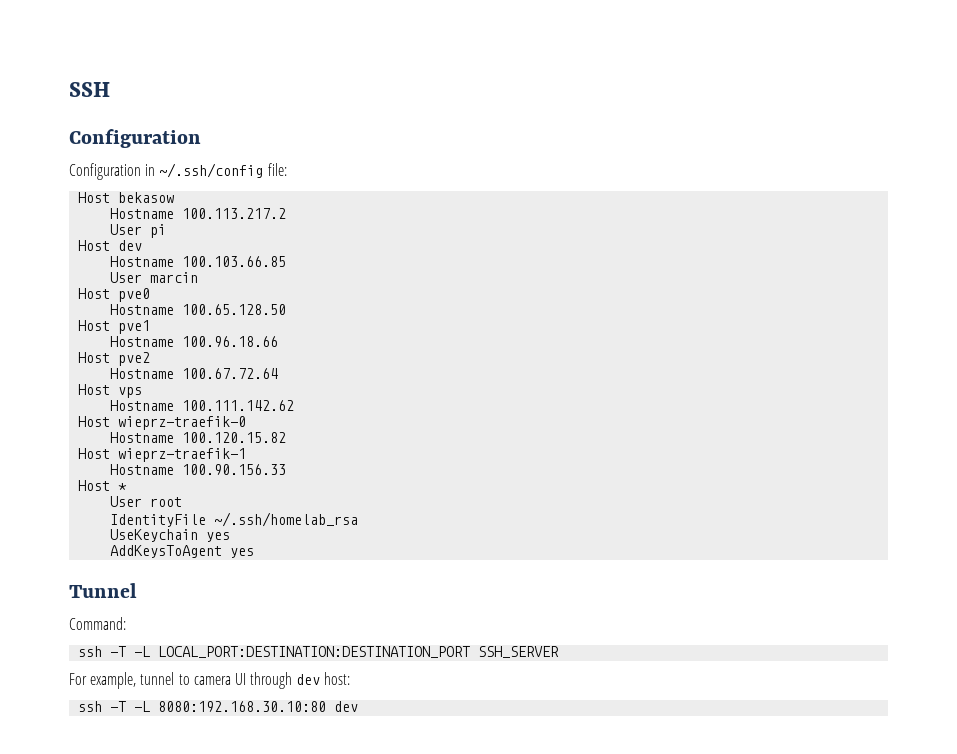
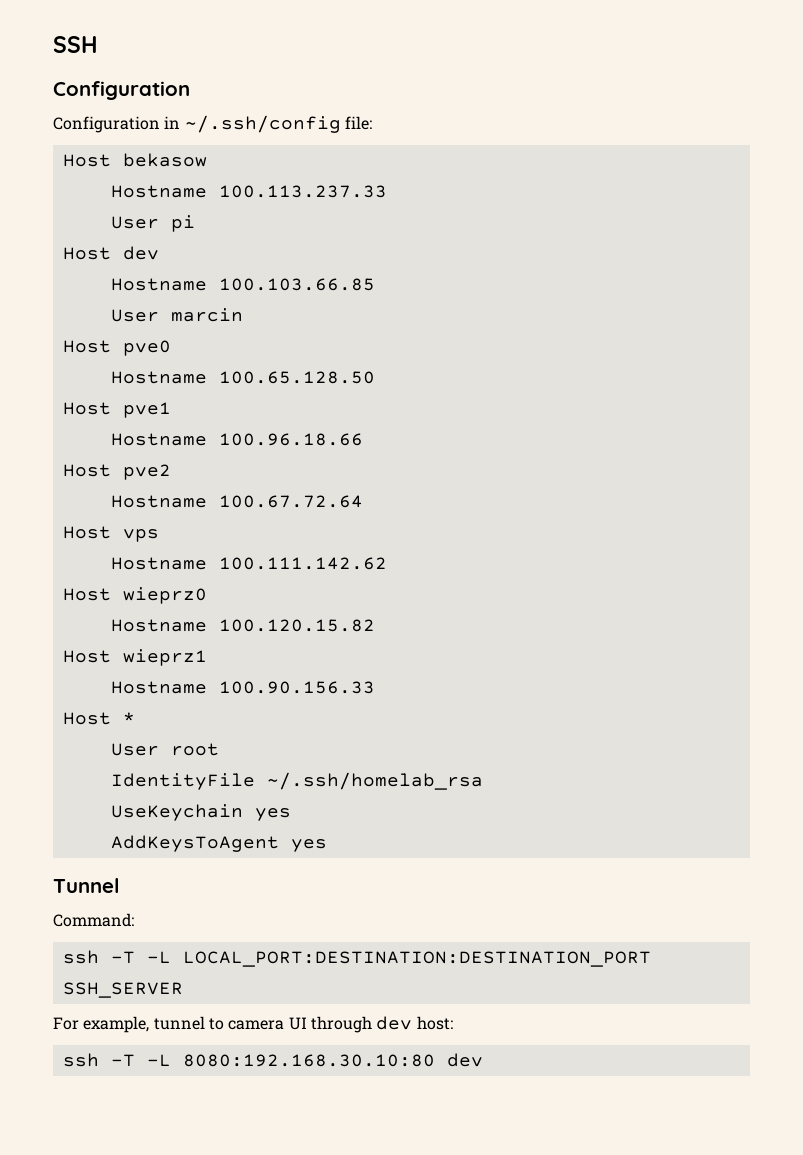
- Hostname 100.113.217.2
+ Hostname 100.113.237.33
- Host wieprz-traefik-0
+ Host wieprz0
- Host wieprz-traefik-1
+ Host wieprz1

